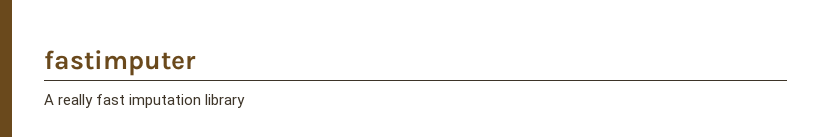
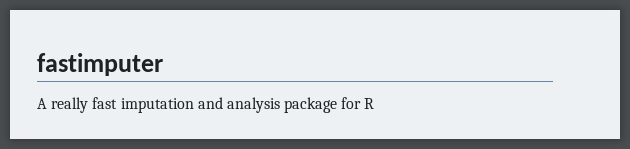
- A really fast imputation library
+ A really fast imputation and analysis package for R

